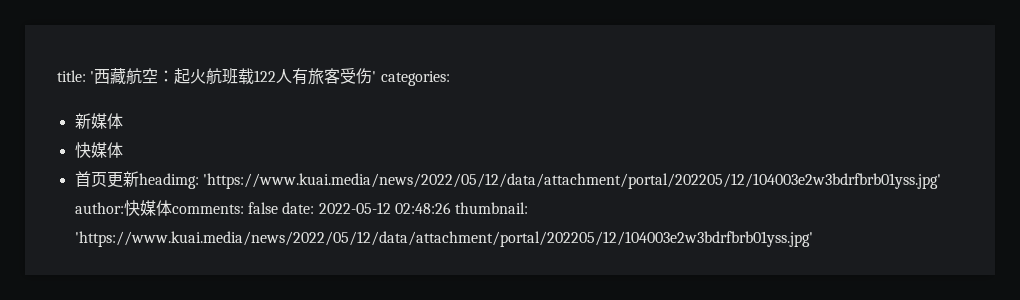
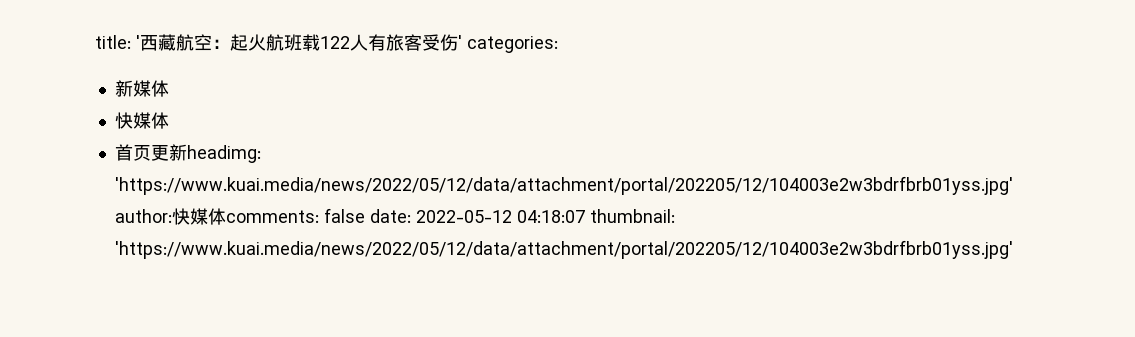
- 首页更新headimg: 'https://www.kuai.media/news/2022/05/12/data/attachment/portal/202205/12/104003e2w3bdrfbrb01yss.jpg' author:快媒体comments: false date: 2022-05-12 02:48:26 thumbnail: 'https://www.kuai.media/news/2022/05/12/data/attachment/portal/202205/12/104003e2w3bdrfbrb01yss.jpg'
+ 首页更新headimg: 'https://www.kuai.media/news/2022/05/12/data/attachment/portal/202205/12/104003e2w3bdrfbrb01yss.jpg' author:快媒体comments: false date: 2022-05-12 04:18:07 thumbnail: 'https://www.kuai.media/news/2022/05/12/data/attachment/portal/202205/12/104003e2w3bdrfbrb01yss.jpg'

